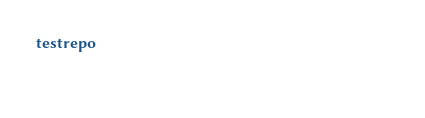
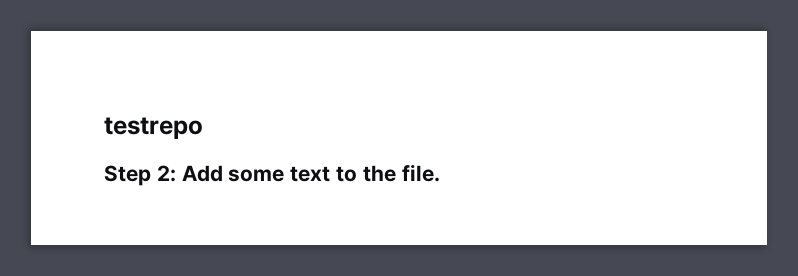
+ Step 2: Add some text to the file.

